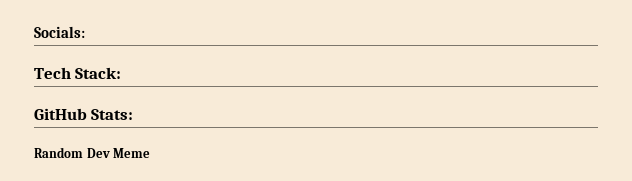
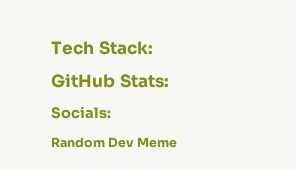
- Socials:
+ Socials:

